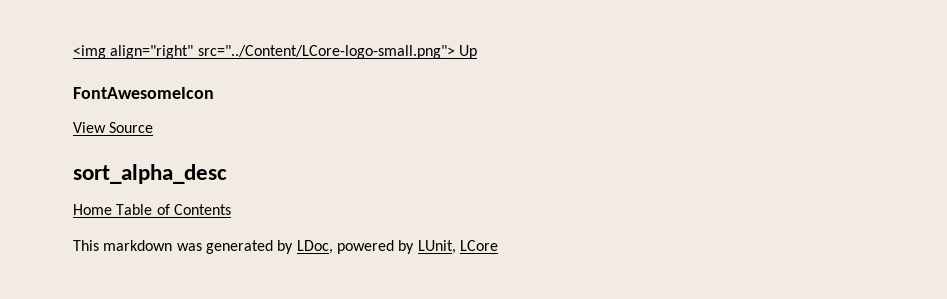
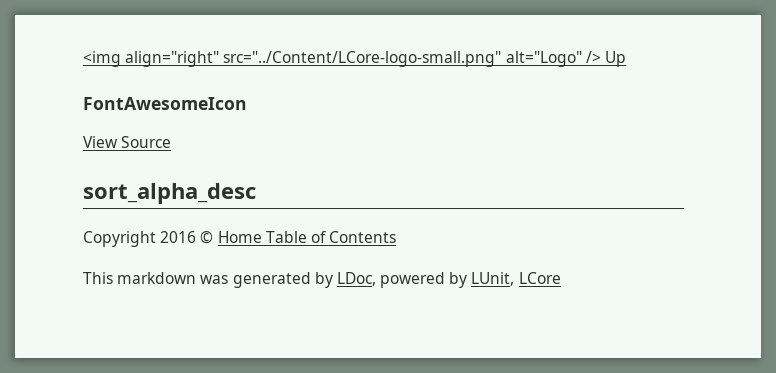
- <img align="right" src="../Content/LCore-logo-small.png"> Up
+ <img align="right" src="../Content/LCore-logo-small.png" alt="Logo" /> Up
- Home Table of Contents
+ Copyright 2016 © Home Table of Contents

